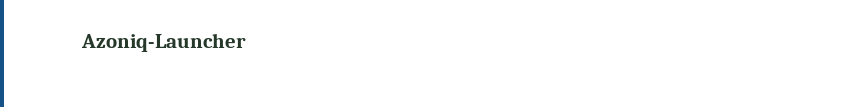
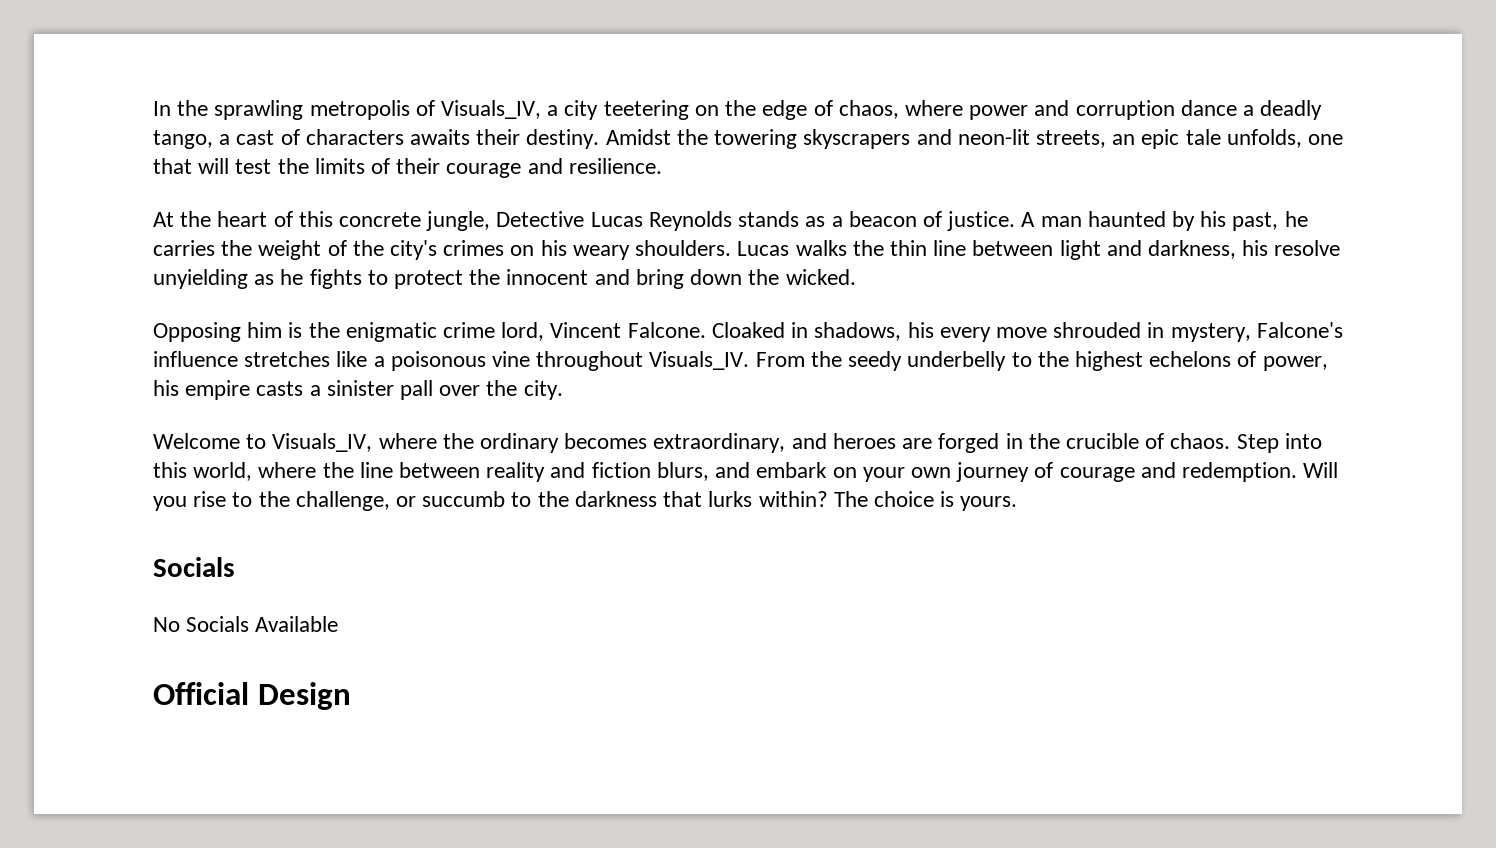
- Azoniq-Launcher
+ In the sprawling metropolis of Visuals_IV, a city teetering on the edge of chaos, where power and corruption dance a deadly tango, a cast of characters awaits their destiny. Amidst the towering skyscrapers and neon-lit streets, an epic tale unfolds, one that will test the limits of their courage and resilience.
+ At the heart of this concrete jungle, Detective Lucas Reynolds stands as a beacon of justice. A man haunted by his past, he carries the weight of the city's crimes on his weary shoulders. Lucas walks the thin line between light and darkness, his resolve unyielding as he fights to protect the innocent and bring down the wicked.
+ Opposing him is the enigmatic crime lord, Vincent Falcone. Cloaked in shadows, his every move shrouded in mystery, Falcone's influence stretches like a poisonous vine throughout Visuals_IV. From the seedy underbelly to the highest echelons of power, his empire casts a sinister pall over the city.
+ Welcome to Visuals_IV, where the ordinary becomes extraordinary, and heroes are forged in the crucible of chaos. Step into this world, where the line between reality and fiction blurs, and embark on your own journey of courage and redemption. Will you rise to the challenge, or succumb to the darkness that lurks within? The choice is yours.
+ Socials
+ No Socials Available
+ Official Design

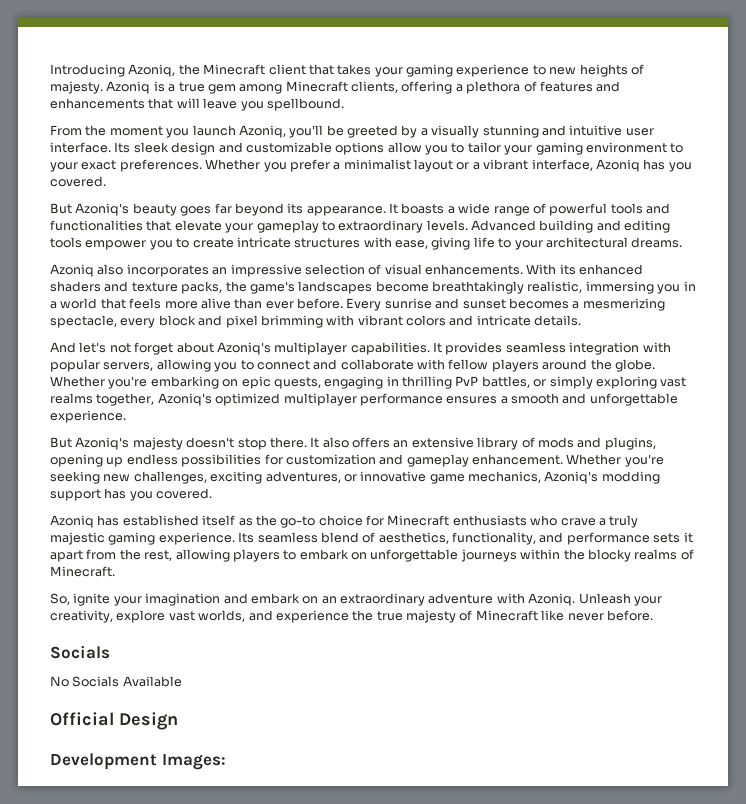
- In the sprawling metropolis of Visuals_IV, a city teetering on the edge of chaos, where power and corruption dance a deadly tango, a cast of characters awaits their destiny. Amidst the towering skyscrapers and neon-lit streets, an epic tale unfolds, one that will test the limits of their courage and resilience.
- At the heart of this concrete jungle, Detective Lucas Reynolds stands as a beacon of justice. A man haunted by his past, he carries the weight of the city's crimes on his weary shoulders. Lucas walks the thin line between light and darkness, his resolve unyielding as he fights to protect the innocent and bring down the wicked.
- Opposing him is the enigmatic crime lord, Vincent Falcone. Cloaked in shadows, his every move shrouded in mystery, Falcone's influence stretches like a poisonous vine throughout Visuals_IV. From the seedy underbelly to the highest echelons of power, his empire casts a sinister pall over the city.
- Welcome to Visuals_IV, where the ordinary becomes extraordinary, and heroes are forged in the crucible of chaos. Step into this world, where the line between reality and fiction blurs, and embark on your own journey of courage and redemption. Will you rise to the challenge, or succumb to the darkness that lurks within? The choice is yours.
+ Introducing Azoniq, the Minecraft client that takes your gaming experience to new heights of majesty. Azoniq is a true gem among Minecraft clients, offering a plethora of features and enhancements that will leave you spellbound.
+ From the moment you launch Azoniq, you'll be greeted by a visually stunning and intuitive user interface. Its sleek design and customizable options allow you to tailor your gaming environment to your exact preferences. Whether you prefer a minimalist layout or a vibrant interface, Azoniq has you covered.
+ But Azoniq's beauty goes far beyond its appearance. It boasts a wide range of powerful tools and functionalities that elevate your gameplay to extraordinary levels. Advanced building and editing tools empower you to create intricate structures with ease, giving life to your architectural dreams.
+ Azoniq also incorporates an impressive selection of visual enhancements. With its enhanced shaders and texture packs, the game's landscapes become breathtakingly realistic, immersing you in a world that feels more alive than ever before. Every sunrise and sunset becomes a mesmerizing spectacle, every block and pixel brimming with vibrant colors and intricate details.
+ And let's not forget about Azoniq's multiplayer capabilities. It provides seamless integration with popular servers, allowing you to connect and collaborate with fellow players around the globe. Whether you're embarking on epic quests, engaging in thrilling PvP battles, or simply exploring vast realms together, Azoniq's optimized multiplayer performance ensures a smooth and unforgettable experience.
+ But Azoniq's majesty doesn't stop there. It also offers an extensive library of mods and plugins, opening up endless possibilities for customization and gameplay enhancement. Whether you're seeking new challenges, exciting adventures, or innovative game mechanics, Azoniq's modding support has you covered.
+ Azoniq has established itself as the go-to choice for Minecraft enthusiasts who crave a truly majestic gaming experience. Its seamless blend of aesthetics, functionality, and performance sets it apart from the rest, allowing players to embark on unforgettable journeys within the blocky realms of Minecraft.
+ So, ignite your imagination and embark on an extraordinary adventure with Azoniq. Unleash your creativity, explore vast worlds, and experience the true majesty of Minecraft like never before.
+ Development Images:

